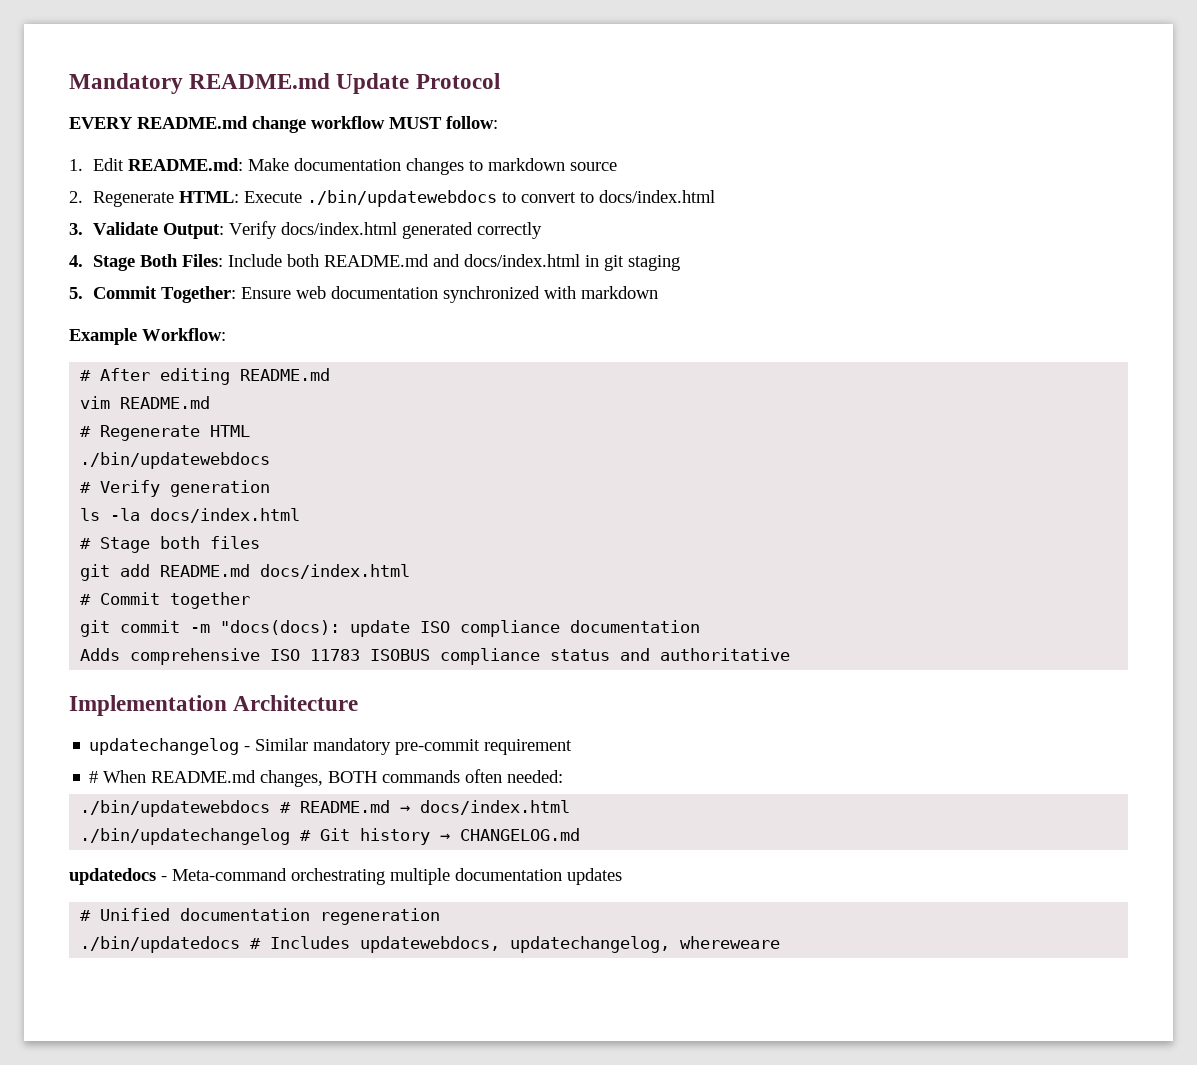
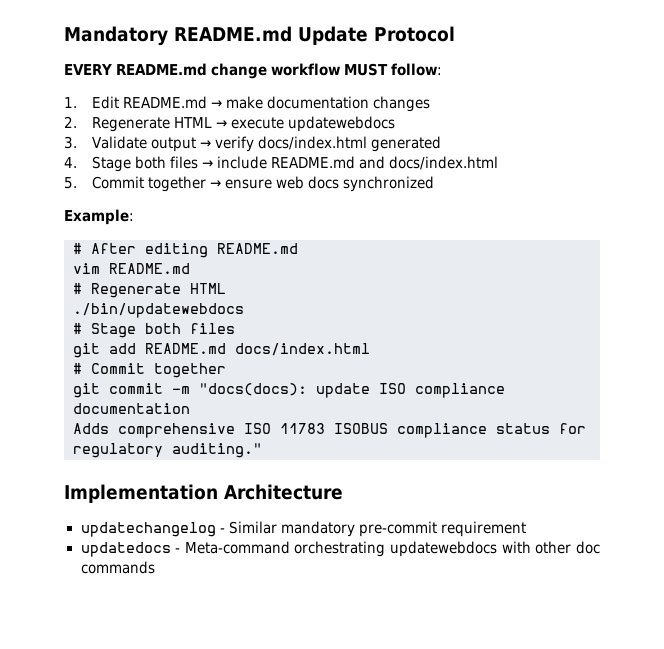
- 1. Edit README.md: Make documentation changes to markdown source
+ 1. Edit README.md → make documentation changes
- 2. Regenerate HTML: Execute ./bin/updatewebdocs to convert to docs/index.html
- 3. Validate Output: Verify docs/index.html generated correctly
- 4. Stage Both Files: Include both README.md and docs/index.html in git staging
- 5. Commit Together: Ensure web documentation synchronized with markdown
- Example Workflow:
+ 2. Regenerate HTML → execute updatewebdocs
+ 3. Validate output → verify docs/index.html generated
+ 4. Stage both files → include README.md and docs/index.html
+ 5. Commit together → ensure web docs synchronized
+ Example:
- # Verify generation
- ls -la docs/index.html
- Adds comprehensive ISO 11783 ISOBUS compliance status and authoritative
+ Adds comprehensive ISO 11783 ISOBUS compliance status for regulatory auditing."
- # When README.md changes, BOTH commands often needed:
- ./bin/updatewebdocs # README.md → docs/index.html
- ./bin/updatechangelog # Git history → CHANGELOG.md
- updatedocs - Meta-command orchestrating multiple documentation updates
- # Unified documentation regeneration
- ./bin/updatedocs # Includes updatewebdocs, updatechangelog, whereweare
+ updatedocs - Meta-command orchestrating updatewebdocs with other doc commands

